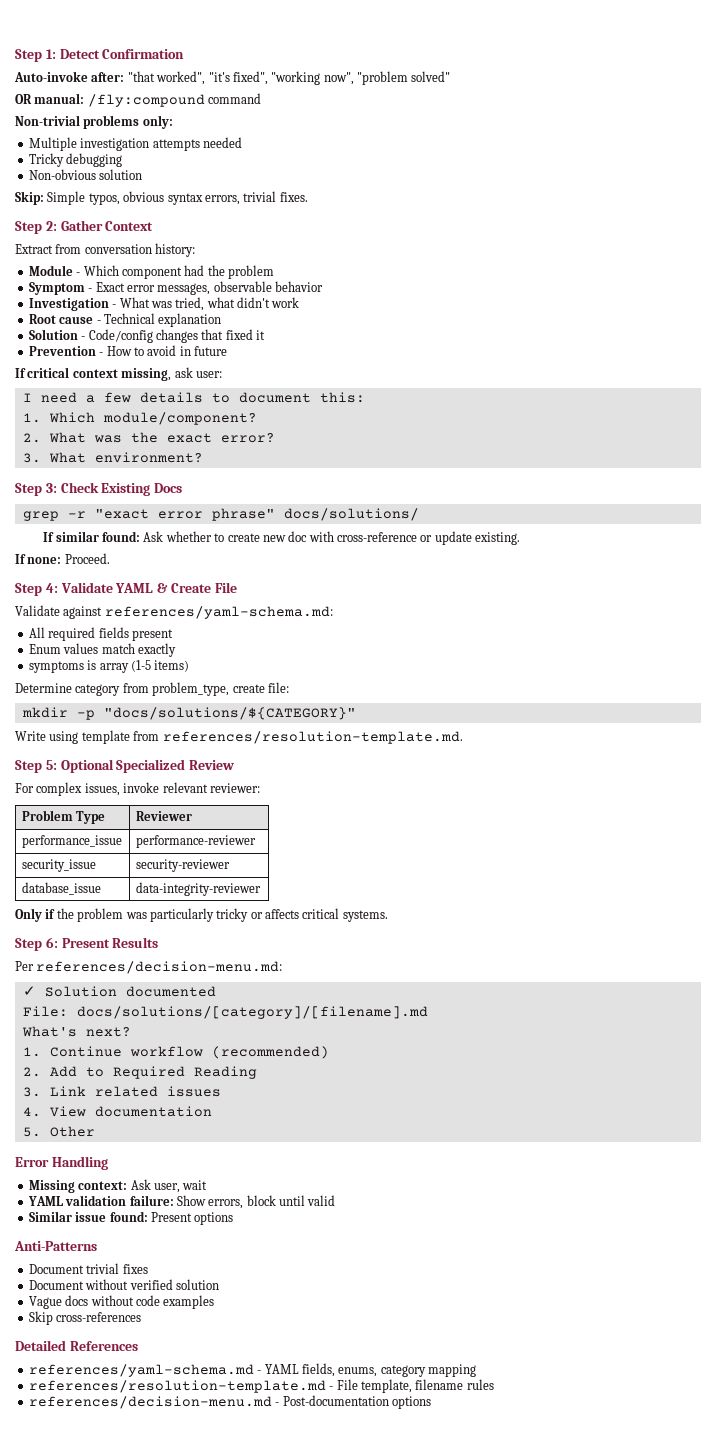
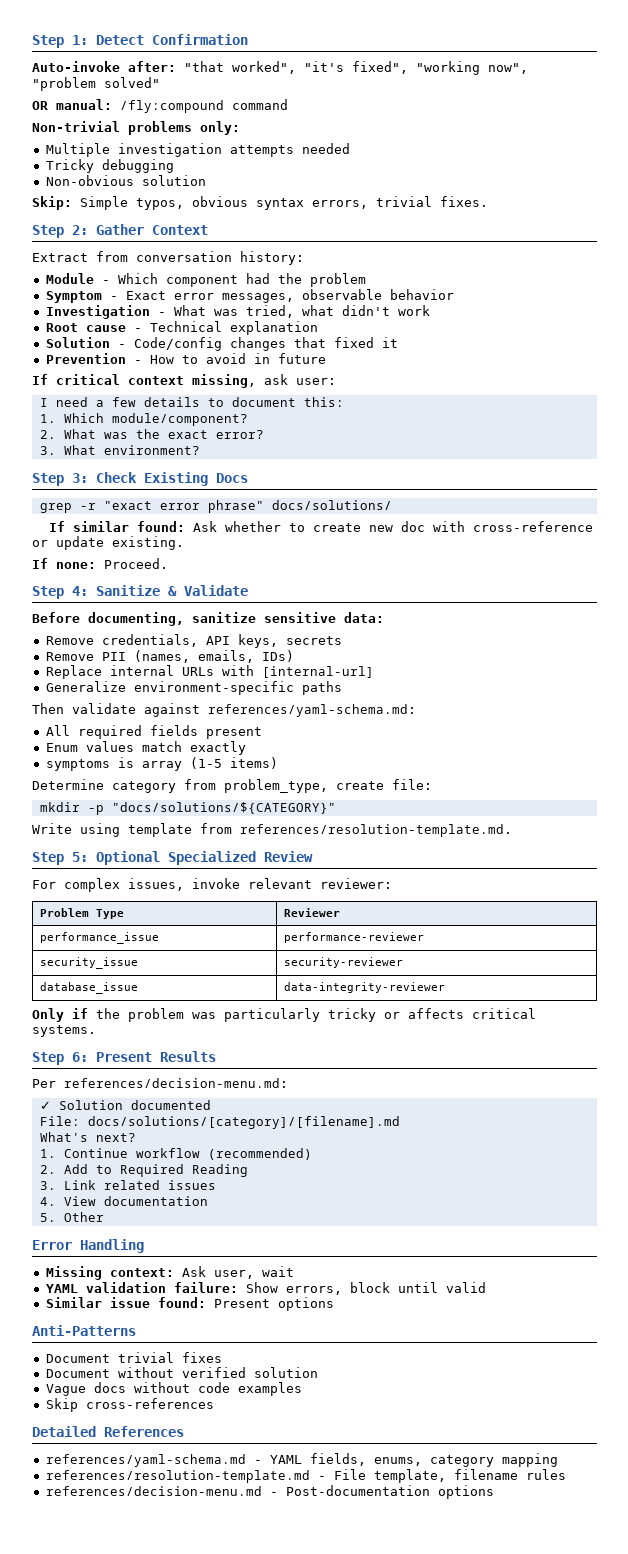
- Step 4: Validate YAML & Create File
- Validate against references/yaml-schema.md:
+ Step 4: Sanitize & Validate
+ Before documenting, sanitize sensitive data:
+ Remove credentials, API keys, secrets
+ Remove PII (names, emails, IDs)
+ Replace internal URLs with [internal-url]
+ Generalize environment-specific paths
+ Then validate against references/yaml-schema.md:

